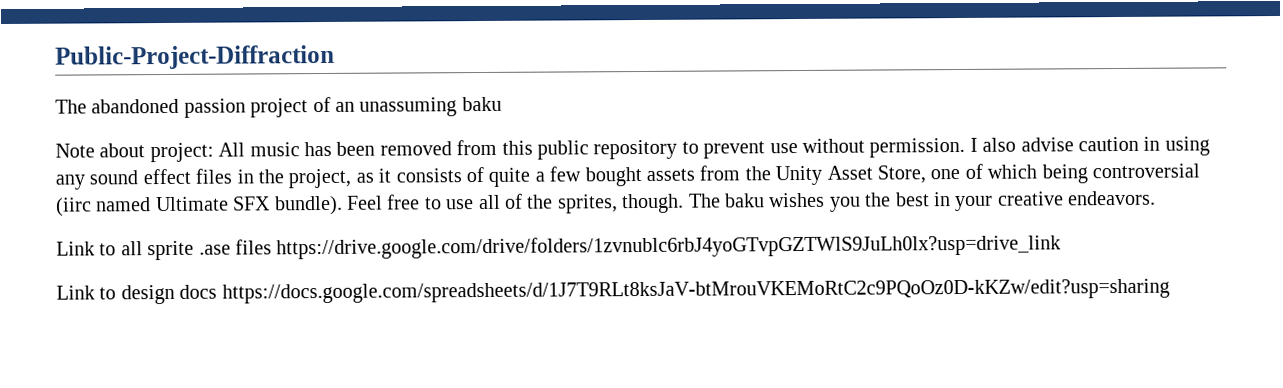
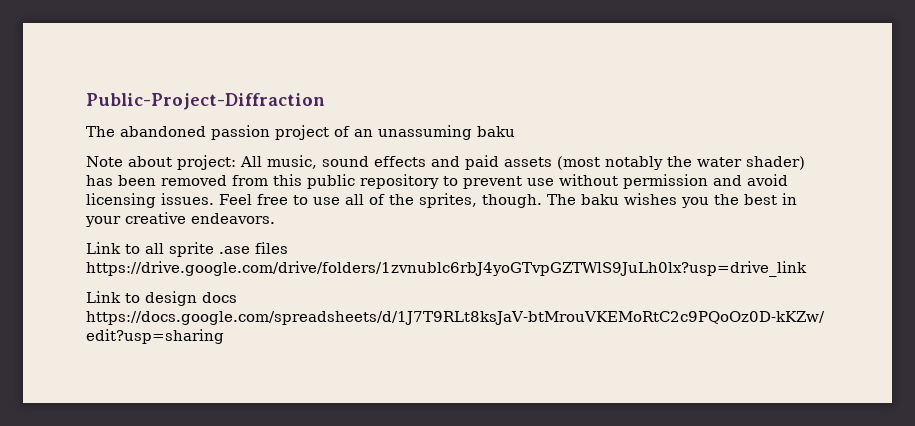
- Note about project: All music has been removed from this public repository to prevent use without permission. I also advise caution in using any sound effect files in the project, as it consists of quite a few bought assets from the Unity Asset Store, one of which being controversial (iirc named Ultimate SFX bundle).
+ Note about project: All music, sound effects and paid assets (most notably the water shader) has been removed from this public repository to prevent use without permission and avoid licensing issues.

